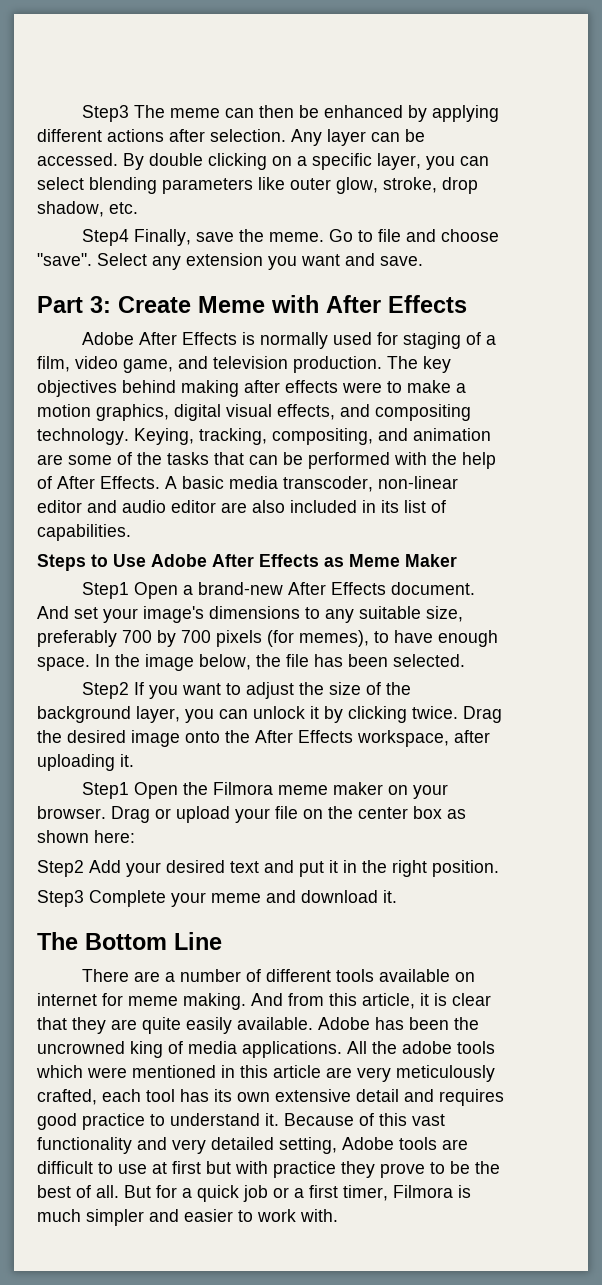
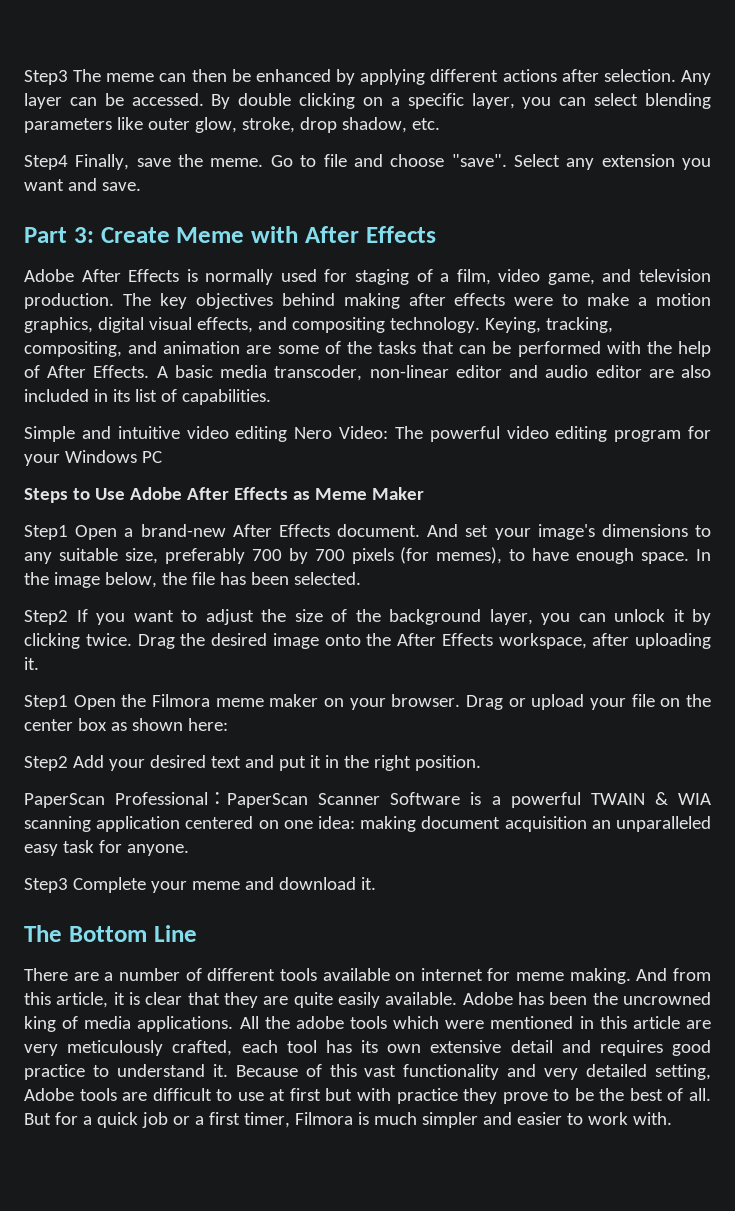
+ Simple and intuitive video editing Nero Video: The powerful video editing program for your Windows PC
+ PaperScan Professional：PaperScan Scanner Software is a powerful TWAIN & WIA scanning application centered on one idea: making document acquisition an unparalleled easy task for anyone.

